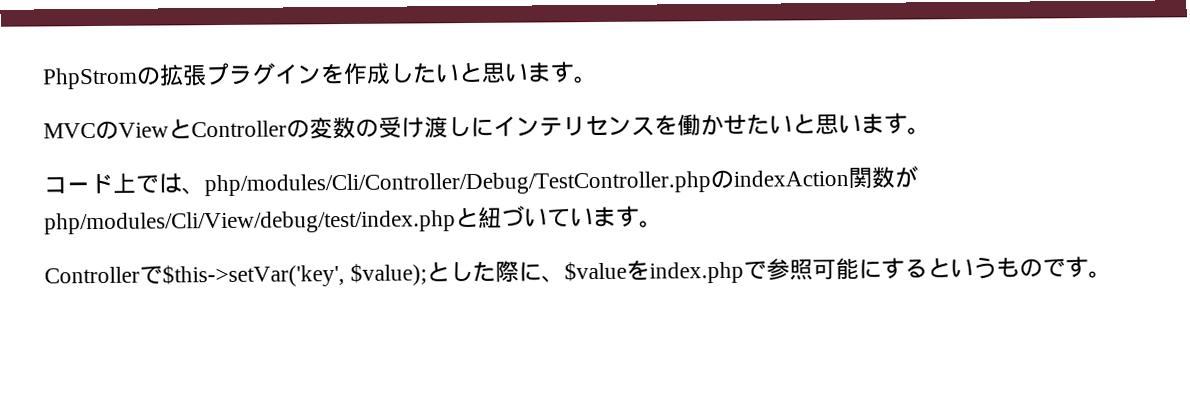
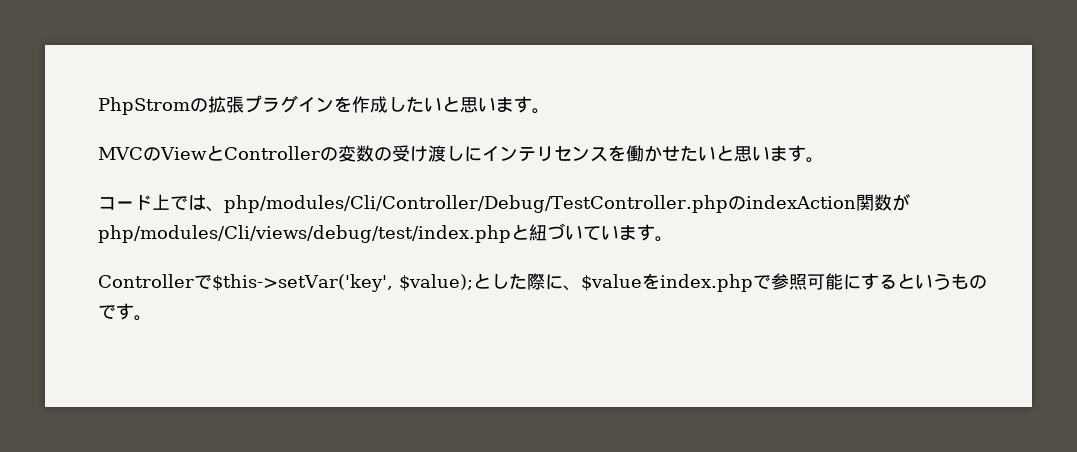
- コード上では、php/modules/Cli/Controller/Debug/TestController.phpのindexAction関数がphp/modules/Cli/View/debug/test/index.phpと紐づいています。
+ コード上では、php/modules/Cli/Controller/Debug/TestController.phpのindexAction関数がphp/modules/Cli/views/debug/test/index.phpと紐づいています。

